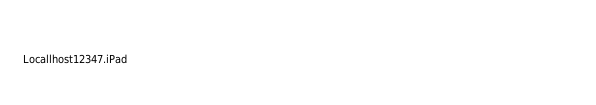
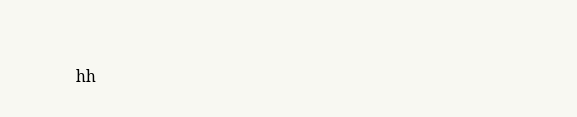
- Locallhost12347.iPad
+ hh

